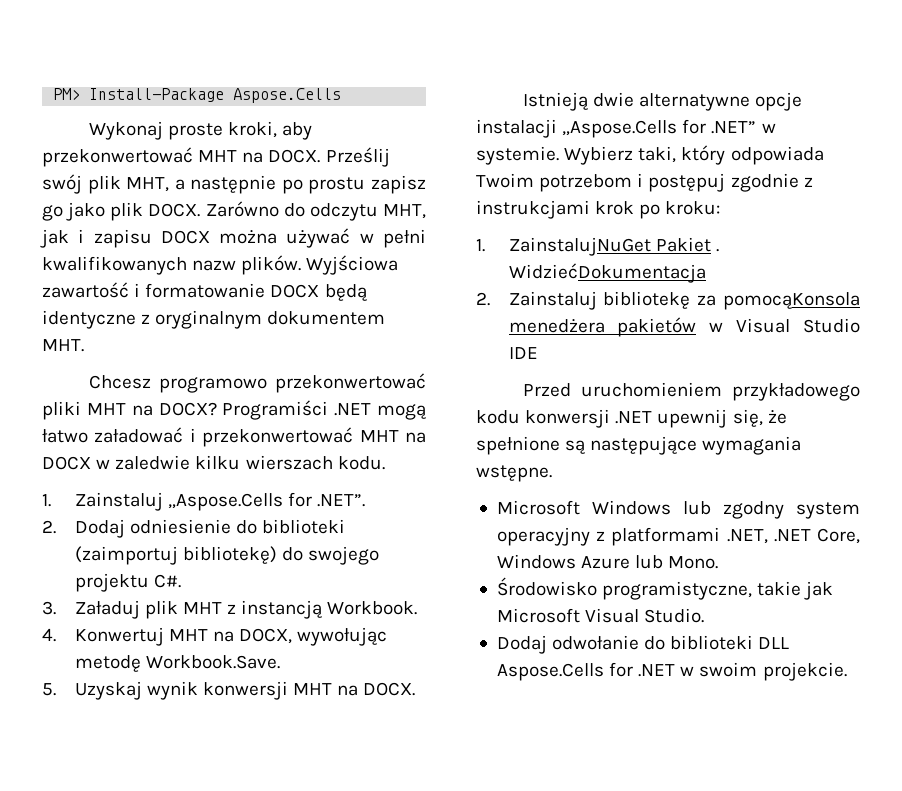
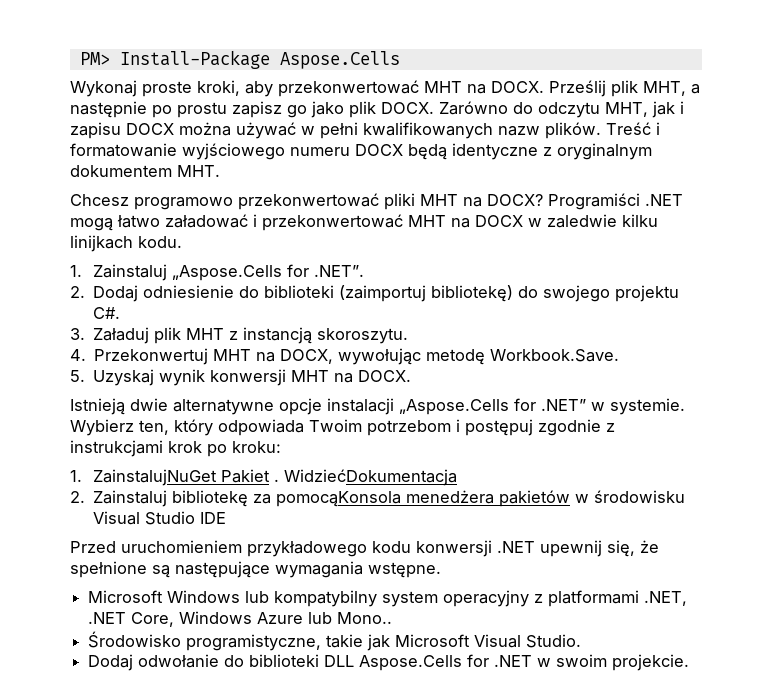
- Prześlij swój plik MHT, a następnie po prostu zapisz go jako plik DOCX.
+ Prześlij plik MHT, a następnie po prostu zapisz go jako plik DOCX.
- Wyjściowa zawartość i formatowanie DOCX będą identyczne z oryginalnym dokumentem MHT.
+ Treść i formatowanie wyjściowego numeru DOCX będą identyczne z oryginalnym dokumentem MHT.
- Programiści .NET mogą łatwo załadować i przekonwertować MHT na DOCX w zaledwie kilku wierszach kodu.
+ Programiści .NET mogą łatwo załadować i przekonwertować MHT na DOCX w zaledwie kilku linijkach kodu.
- 3. Załaduj plik MHT z instancją Workbook.
+ 3. Załaduj plik MHT z instancją skoroszytu.
- 4. Konwertuj MHT na DOCX, wywołując metodę Workbook.Save.
+ 4. Przekonwertuj MHT na DOCX, wywołując metodę Workbook.Save.
- Wybierz taki, który odpowiada Twoim potrzebom i postępuj zgodnie z instrukcjami krok po kroku:
+ Wybierz ten, który odpowiada Twoim potrzebom i postępuj zgodnie z instrukcjami krok po kroku:
- 2. Zainstaluj bibliotekę za pomocąKonsola menedżera pakietów w Visual Studio IDE
+ 2. Zainstaluj bibliotekę za pomocąKonsola menedżera pakietów w środowisku Visual Studio IDE
- Microsoft Windows lub zgodny system operacyjny z platformami .NET, .NET Core, Windows Azure lub Mono.
+ Microsoft Windows lub kompatybilny system operacyjny z platformami .NET, .NET Core, Windows Azure lub Mono..

